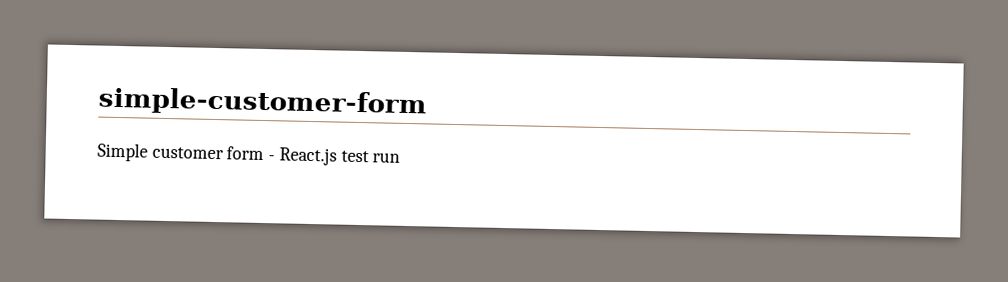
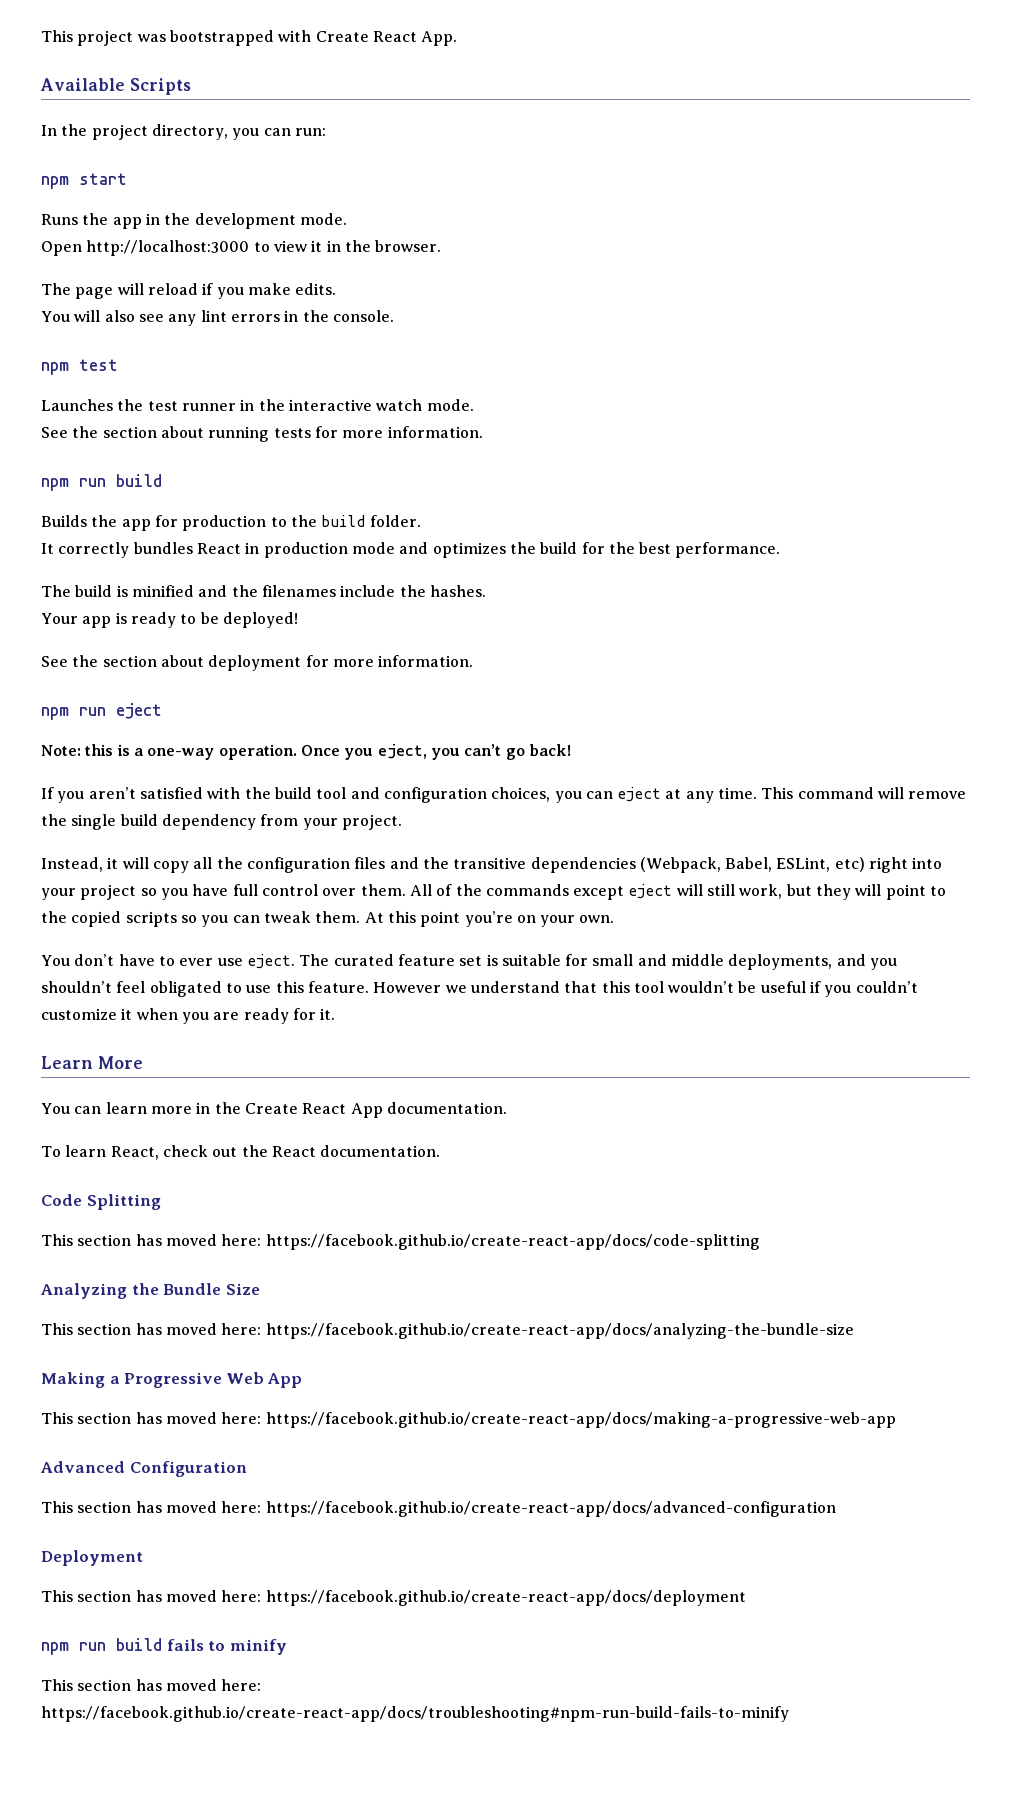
- simple-customer-form
- Simple customer form - React.js test run
+ This project was bootstrapped with Create React App.
+ Available Scripts
+ In the project directory, you can run:
+ npm start
+ Runs the app in the development mode.
+ Open http://localhost:3000 to view it in the browser.
+ The page will reload if you make edits.
+ You will also see any lint errors in the console.
+ npm test
+ Launches the test runner in the interactive watch mode.
+ See the section about running tests for more information.
+ npm run build
+ Builds the app for production to the build folder.
+ It correctly bundles React in production mode and optimizes the build for the best performance.
+ The build is minified and the filenames include the hashes.
+ Your app is ready to be deployed!
+ See the section about deployment for more information.
+ npm run eject
+ Note: this is a one-way operation. Once you eject, you can’t go back!
+ If you aren’t satisfied with the build tool and configuration choices, you can eject at any time. This command will remove the single build dependency from your project.
+ Instead, it will copy all the configuration files and the transitive dependencies (Webpack, Babel, ESLint, etc) right into your project so you have full control over them. All of the commands except eject will still work, but they will point to the copied scripts so you can tweak them. At this point you’re on your own.
+ You don’t have to ever use eject. The curated feature set is suitable for small and middle deployments, and you shouldn’t feel obligated to use this feature. However we understand that this tool wouldn’t be useful if you couldn’t customize it when you are ready for it.
+ Learn More
+ You can learn more in the Create React App documentation.
+ To learn React, check out the React documentation.
+ Code Splitting
+ This section has moved here: https://facebook.github.io/create-react-app/docs/code-splitting
+ Analyzing the Bundle Size
+ This section has moved here: https://facebook.github.io/create-react-app/docs/analyzing-the-bundle-size
+ Making a Progressive Web App
+ This section has moved here: https://facebook.github.io/create-react-app/docs/making-a-progressive-web-app
+ Advanced Configuration
+ This section has moved here: https://facebook.github.io/create-react-app/docs/advanced-configuration
+ Deployment
+ This section has moved here: https://facebook.github.io/create-react-app/docs/deployment
+ npm run build fails to minify
+ This section has moved here: https://facebook.github.io/create-react-app/docs/troubleshooting#npm-run-build-fails-to-minify

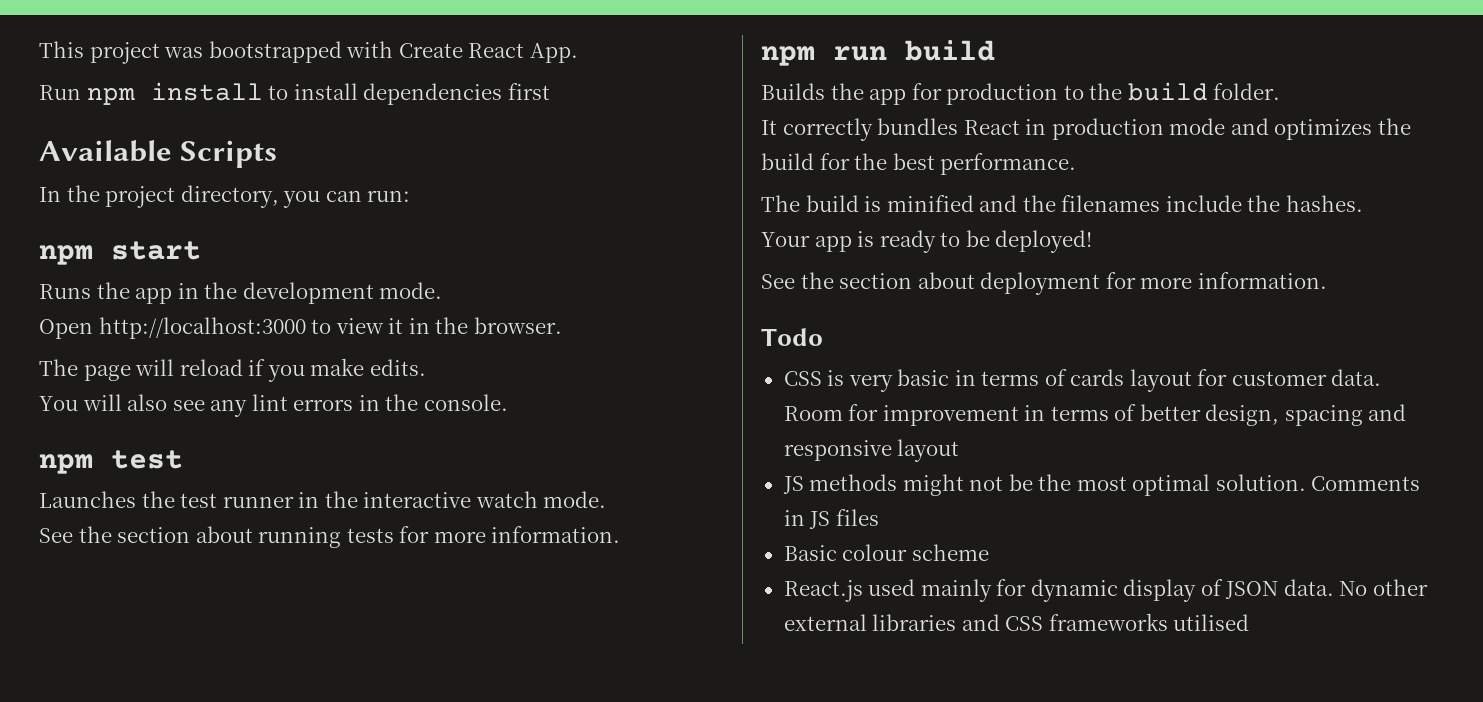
+ Run npm install to install dependencies first
- npm run eject
- Note: this is a one-way operation. Once you eject, you can’t go back!
- If you aren’t satisfied with the build tool and configuration choices, you can eject at any time. This command will remove the single build dependency from your project.
- Instead, it will copy all the configuration files and the transitive dependencies (Webpack, Babel, ESLint, etc) right into your project so you have full control over them. All of the commands except eject will still work, but they will point to the copied scripts so you can tweak them. At this point you’re on your own.
- You don’t have to ever use eject. The curated feature set is suitable for small and middle deployments, and you shouldn’t feel obligated to use this feature. However we understand that this tool wouldn’t be useful if you couldn’t customize it when you are ready for it.
- Learn More
- You can learn more in the Create React App documentation.
- To learn React, check out the React documentation.
- Code Splitting
- This section has moved here: https://facebook.github.io/create-react-app/docs/code-splitting
- Analyzing the Bundle Size
- This section has moved here: https://facebook.github.io/create-react-app/docs/analyzing-the-bundle-size
- Making a Progressive Web App
- This section has moved here: https://facebook.github.io/create-react-app/docs/making-a-progressive-web-app
- Advanced Configuration
- This section has moved here: https://facebook.github.io/create-react-app/docs/advanced-configuration
- Deployment
- This section has moved here: https://facebook.github.io/create-react-app/docs/deployment
- npm run build fails to minify
- This section has moved here: https://facebook.github.io/create-react-app/docs/troubleshooting#npm-run-build-fails-to-minify
+ Todo
+ CSS is very basic in terms of cards layout for customer data. Room for improvement in terms of better design, spacing and responsive layout
+ JS methods might not be the most optimal solution. Comments in JS files
+ Basic colour scheme
+ React.js used mainly for dynamic display of JSON data. No other external libraries and CSS frameworks utilised

